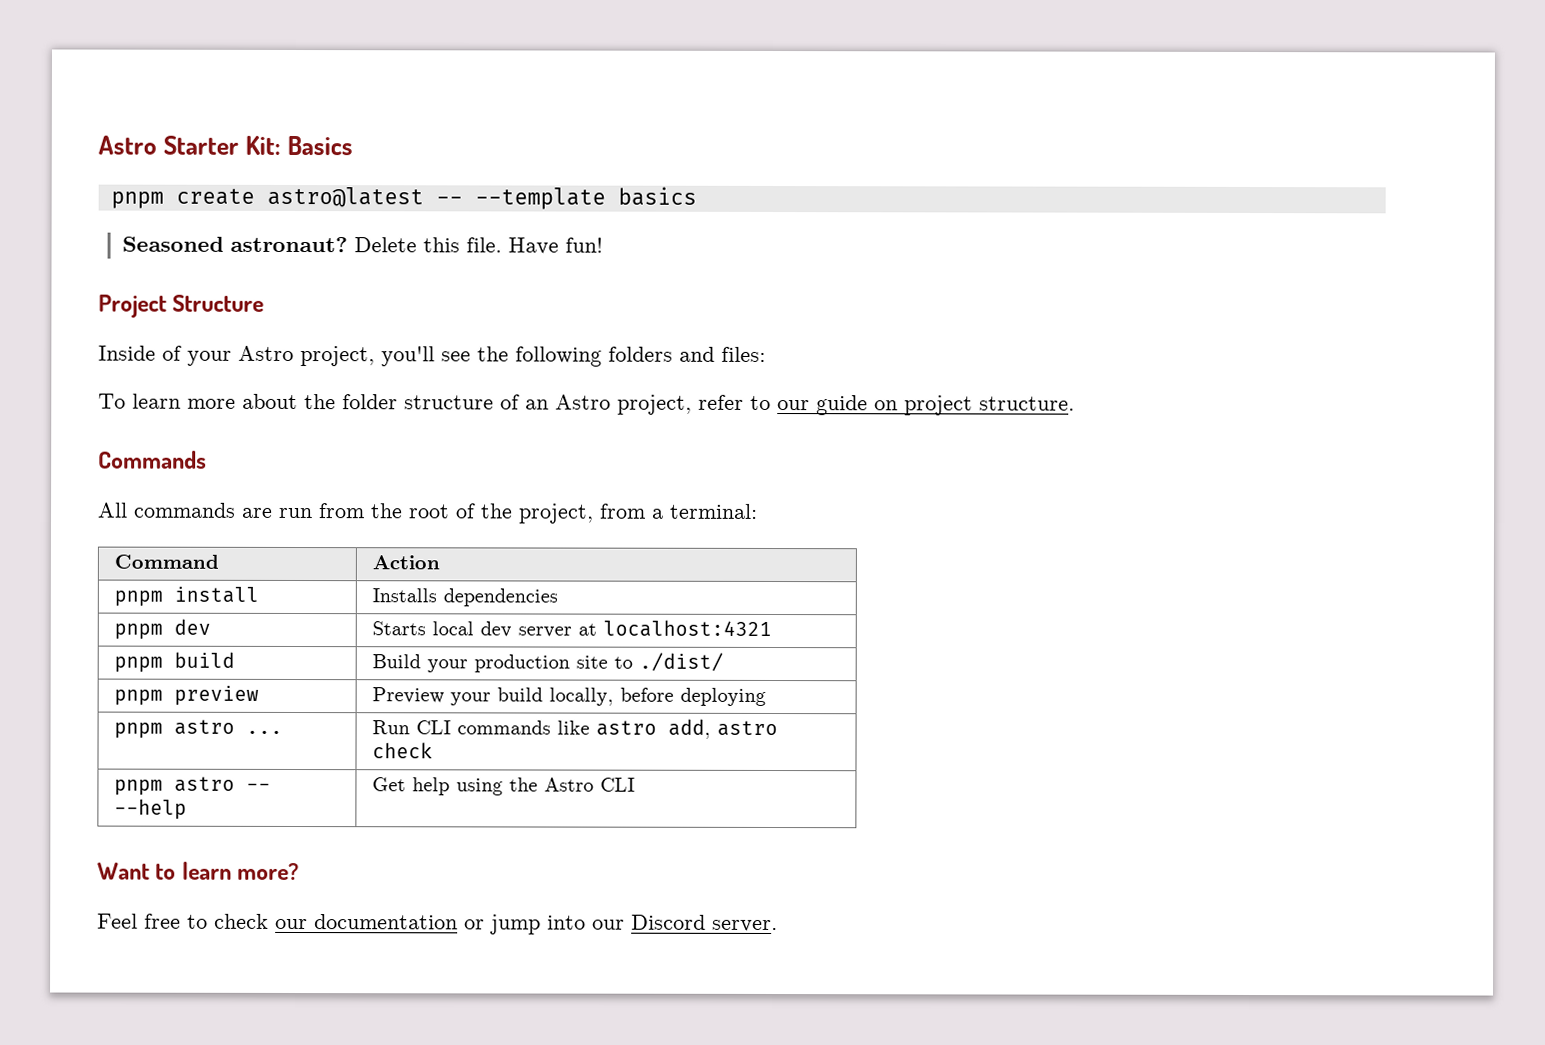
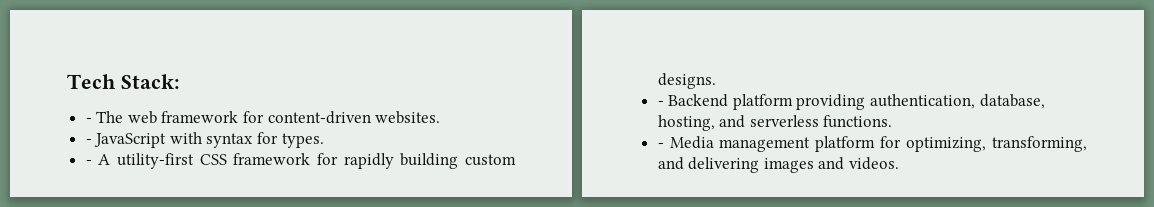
- Astro Starter Kit: Basics
- pnpm create astro@latest -- --template basics
- Seasoned astronaut? Delete this file. Have fun!
- Project Structure
- Inside of your Astro project, you'll see the following folders and files:
- To learn more about the folder structure of an Astro project, refer to our guide on project structure.
- Commands
- All commands are run from the root of the project, from a terminal:
- Command | Action
- pnpm install | Installs dependencies
- pnpm dev | Starts local dev server at localhost:4321
- pnpm build | Build your production site to ./dist/
- pnpm preview | Preview your build locally, before deploying
- pnpm astro ... | Run CLI commands like astro add, astro check
- pnpm astro -- --help | Get help using the Astro CLI
- Want to learn more?
- Feel free to check our documentation or jump into our Discord server.
+ Tech Stack:
+ - The web framework for content-driven websites.
+ - JavaScript with syntax for types.
+ - A utility-first CSS framework for rapidly building custom designs.
+ - Backend platform providing authentication, database, hosting, and serverless functions.
+ - Media management platform for optimizing, transforming, and delivering images and videos.

